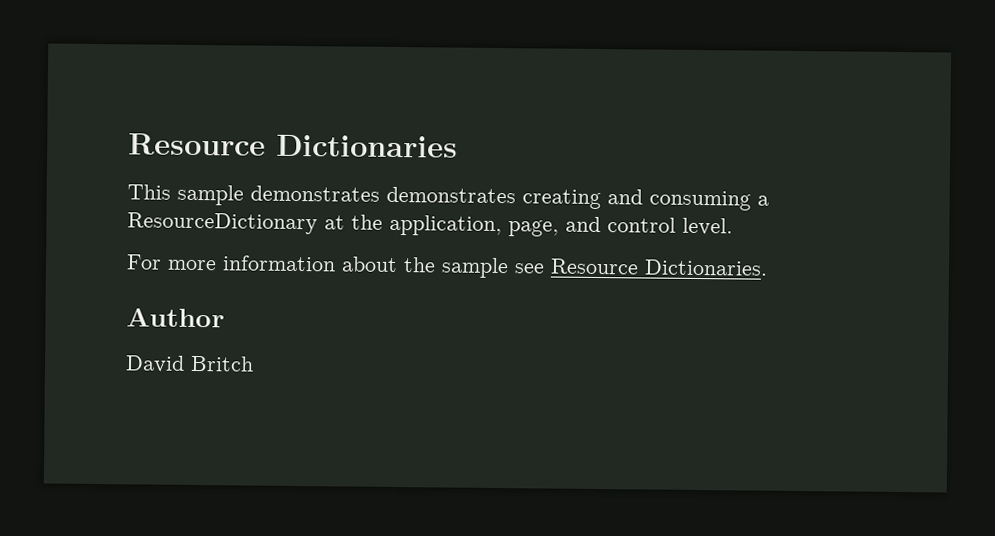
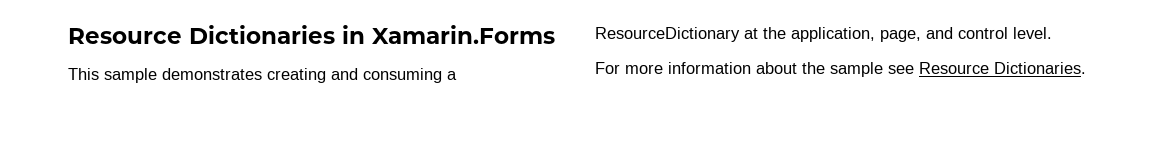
- Resource Dictionaries
+ Resource Dictionaries in Xamarin.Forms
- This sample demonstrates demonstrates creating and consuming a ResourceDictionary at the application, page, and control level.
+ This sample demonstrates creating and consuming a ResourceDictionary at the application, page, and control level.
- Author
- David Britch

